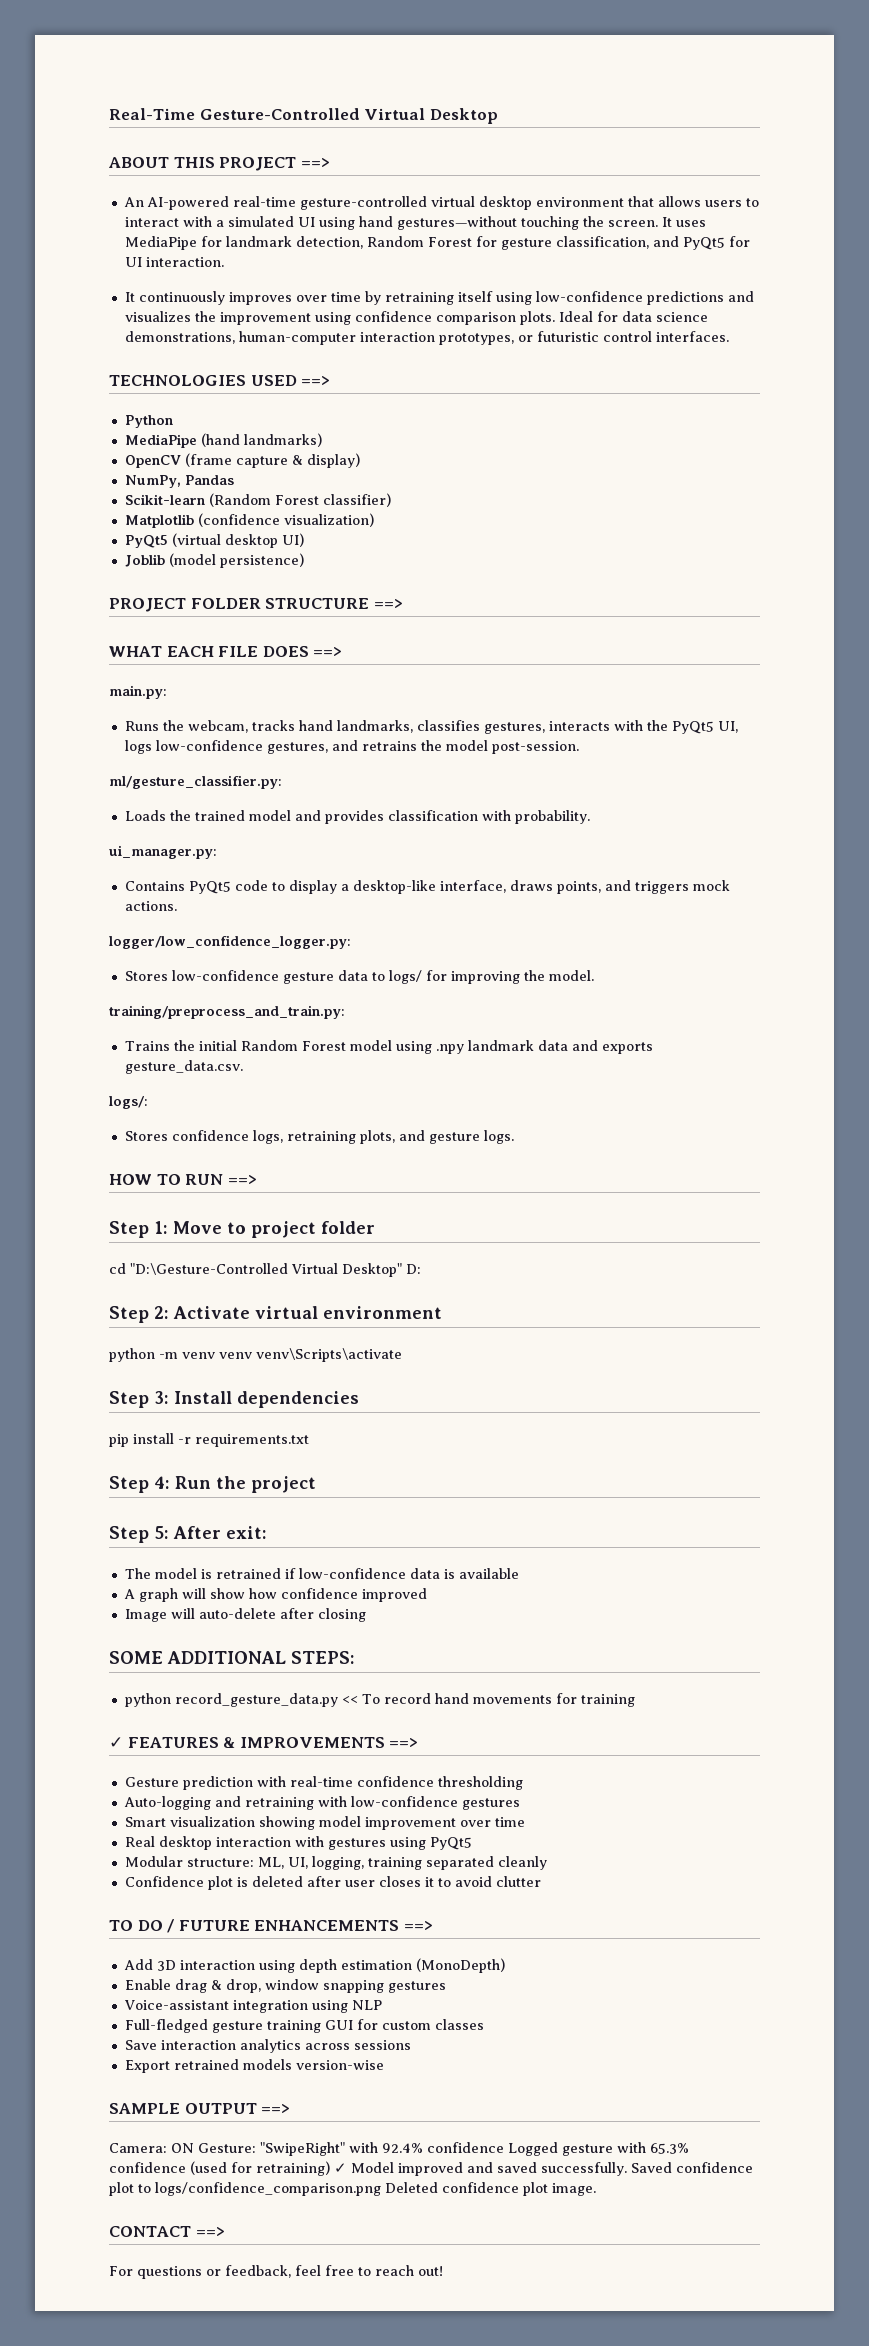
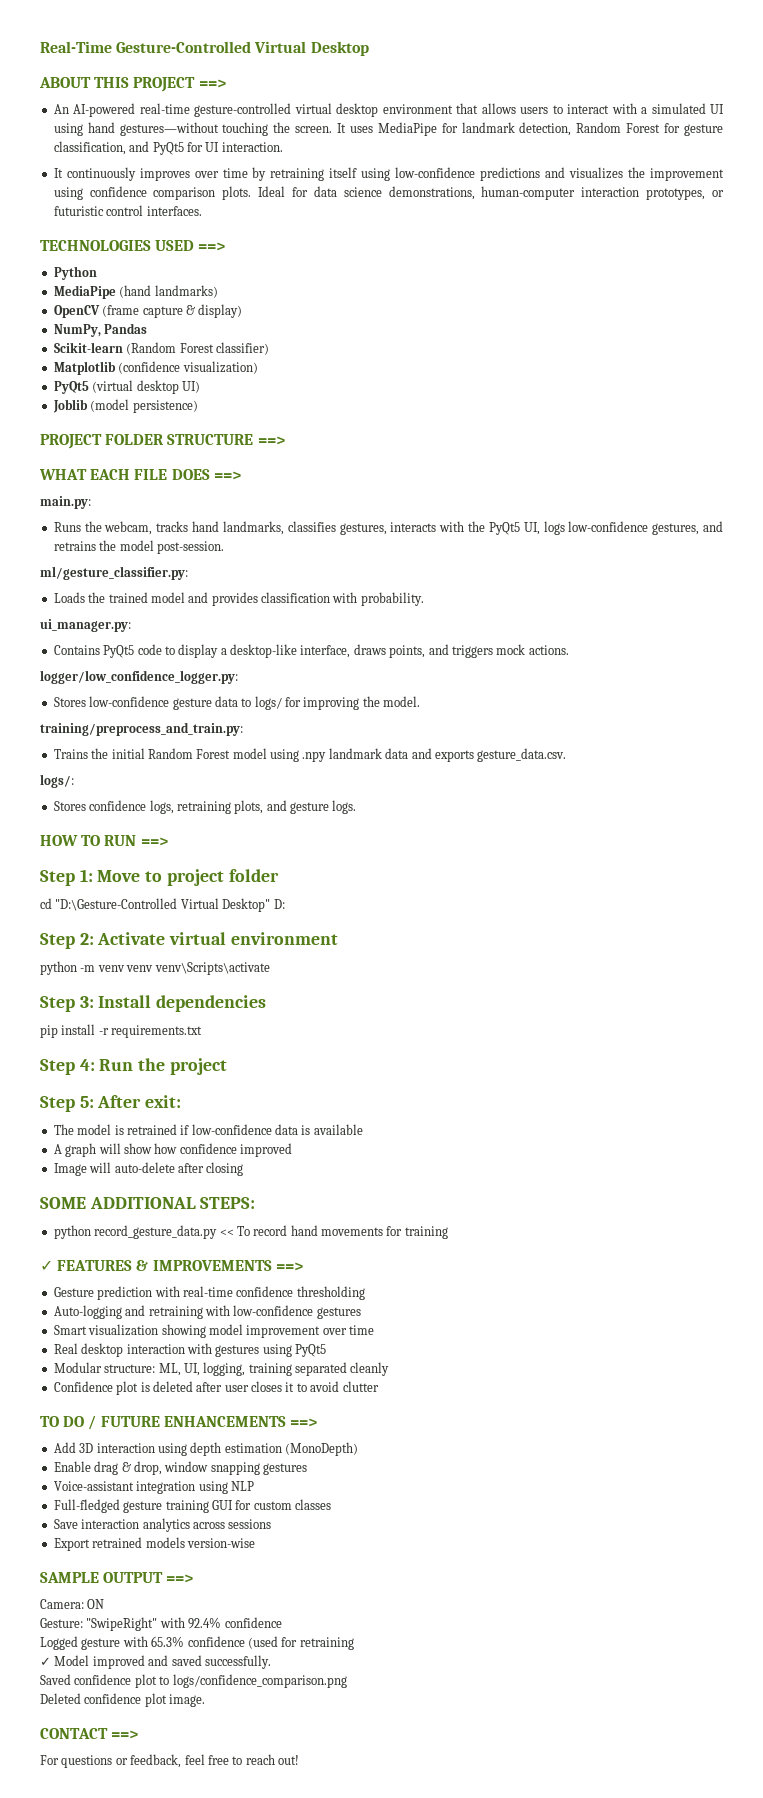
- Camera: ON Gesture: "SwipeRight" with 92.4% confidence Logged gesture with 65.3% confidence (used for retraining) ✓ Model improved and saved successfully. Saved confidence plot to logs/confidence_comparison.png Deleted confidence plot image.
+ Camera: ON
+ Gesture: "SwipeRight" with 92.4% confidence
+ Logged gesture with 65.3% confidence (used for retraining
+ ✓ Model improved and saved successfully.
+ Saved confidence plot to logs/confidence_comparison.png
+ Deleted confidence plot image.

